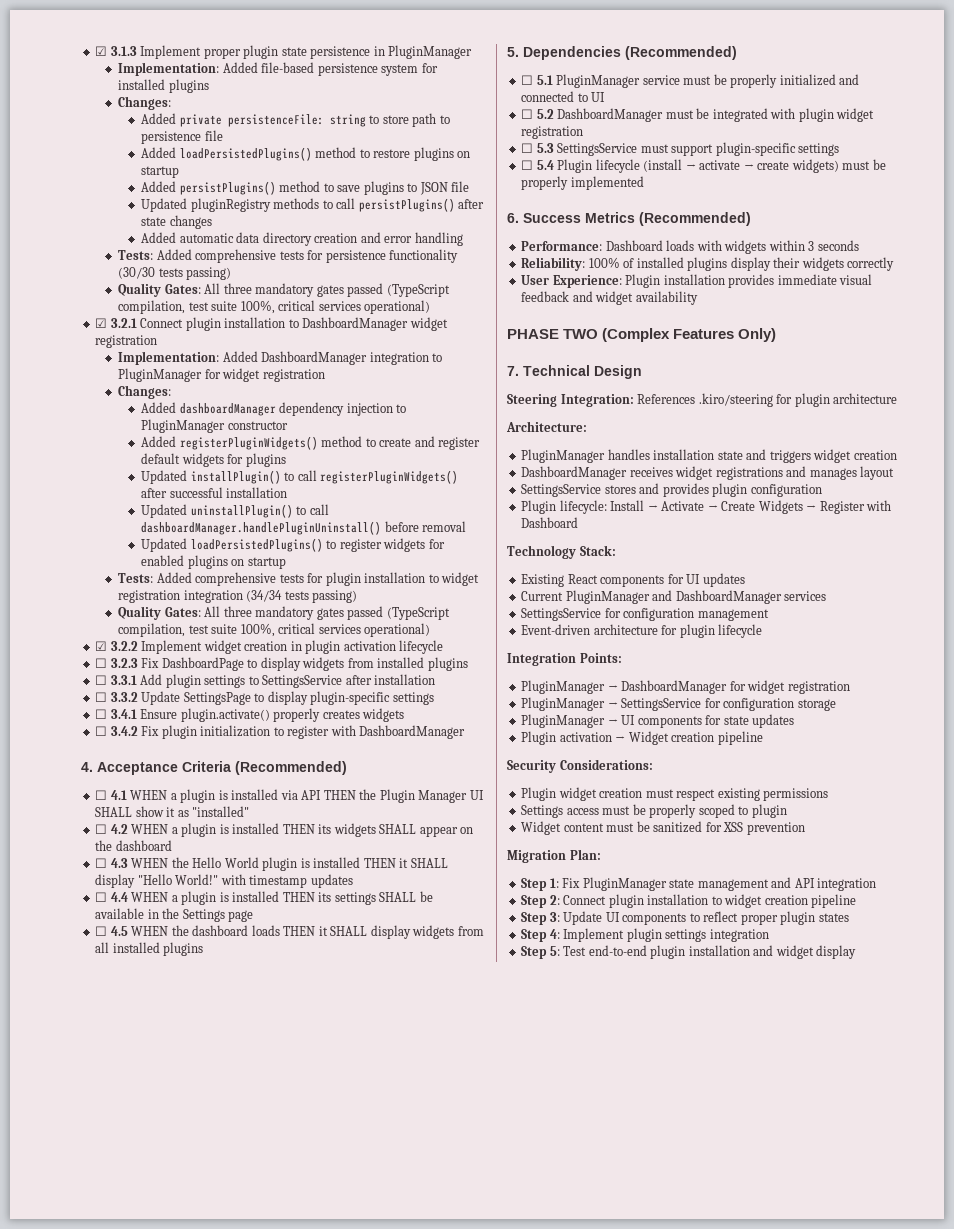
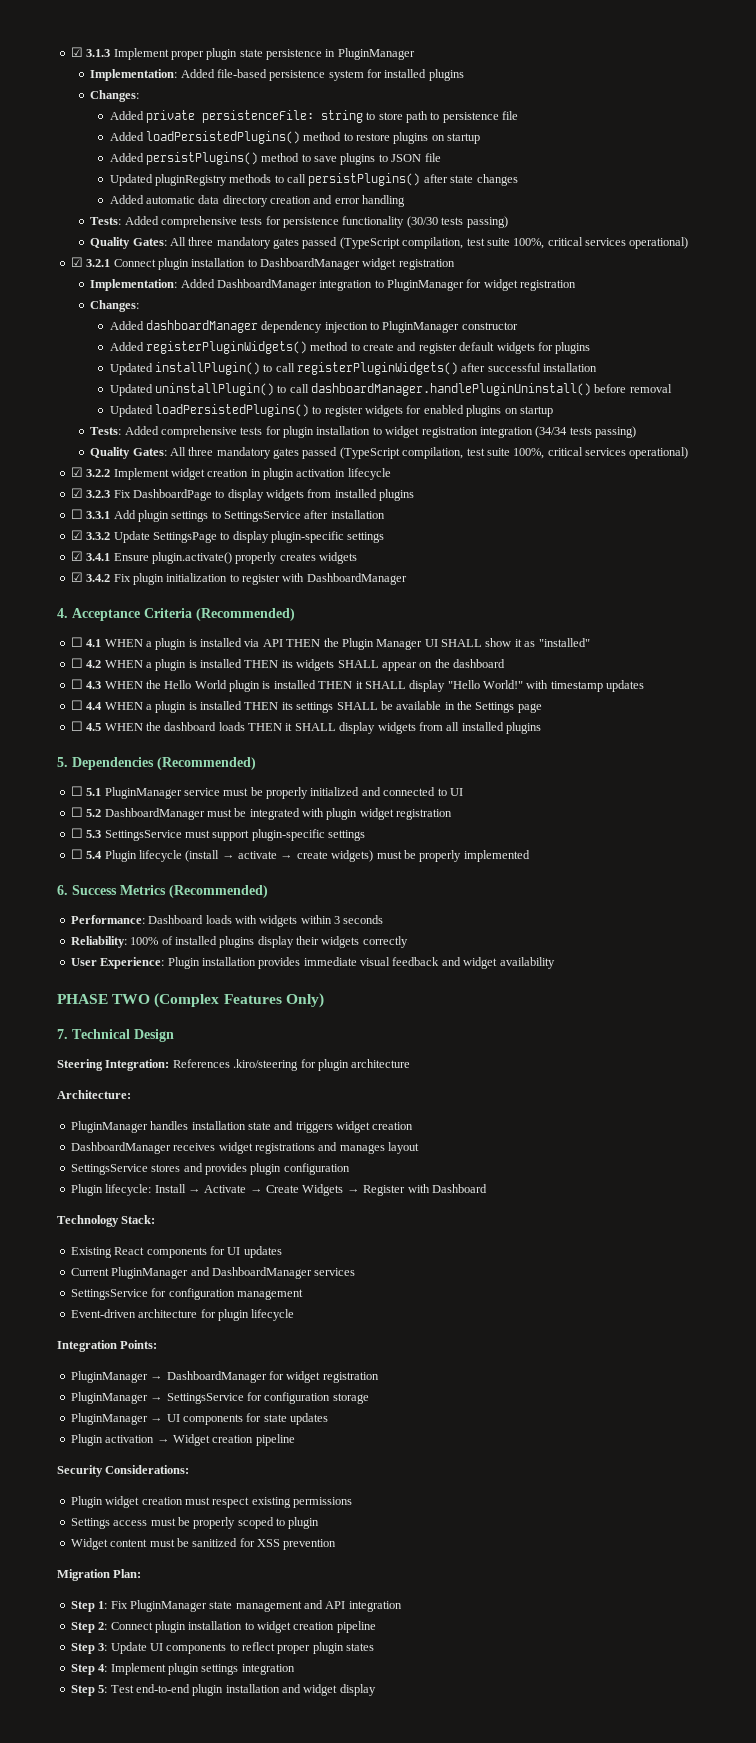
- ☐ 3.2.3 Fix DashboardPage to display widgets from installed plugins
+ ☑ 3.2.3 Fix DashboardPage to display widgets from installed plugins
- ☐ 3.3.2 Update SettingsPage to display plugin-specific settings
+ ☑ 3.3.2 Update SettingsPage to display plugin-specific settings
- ☐ 3.4.1 Ensure plugin.activate() properly creates widgets
+ ☑ 3.4.1 Ensure plugin.activate() properly creates widgets
- ☐ 3.4.2 Fix plugin initialization to register with DashboardManager
+ ☑ 3.4.2 Fix plugin initialization to register with DashboardManager

